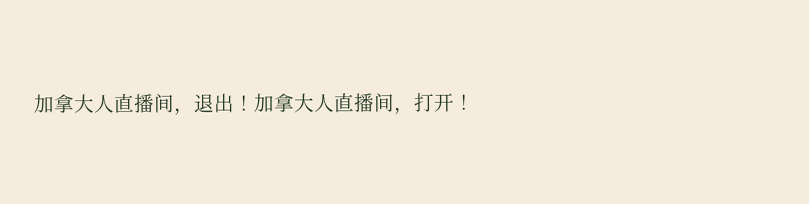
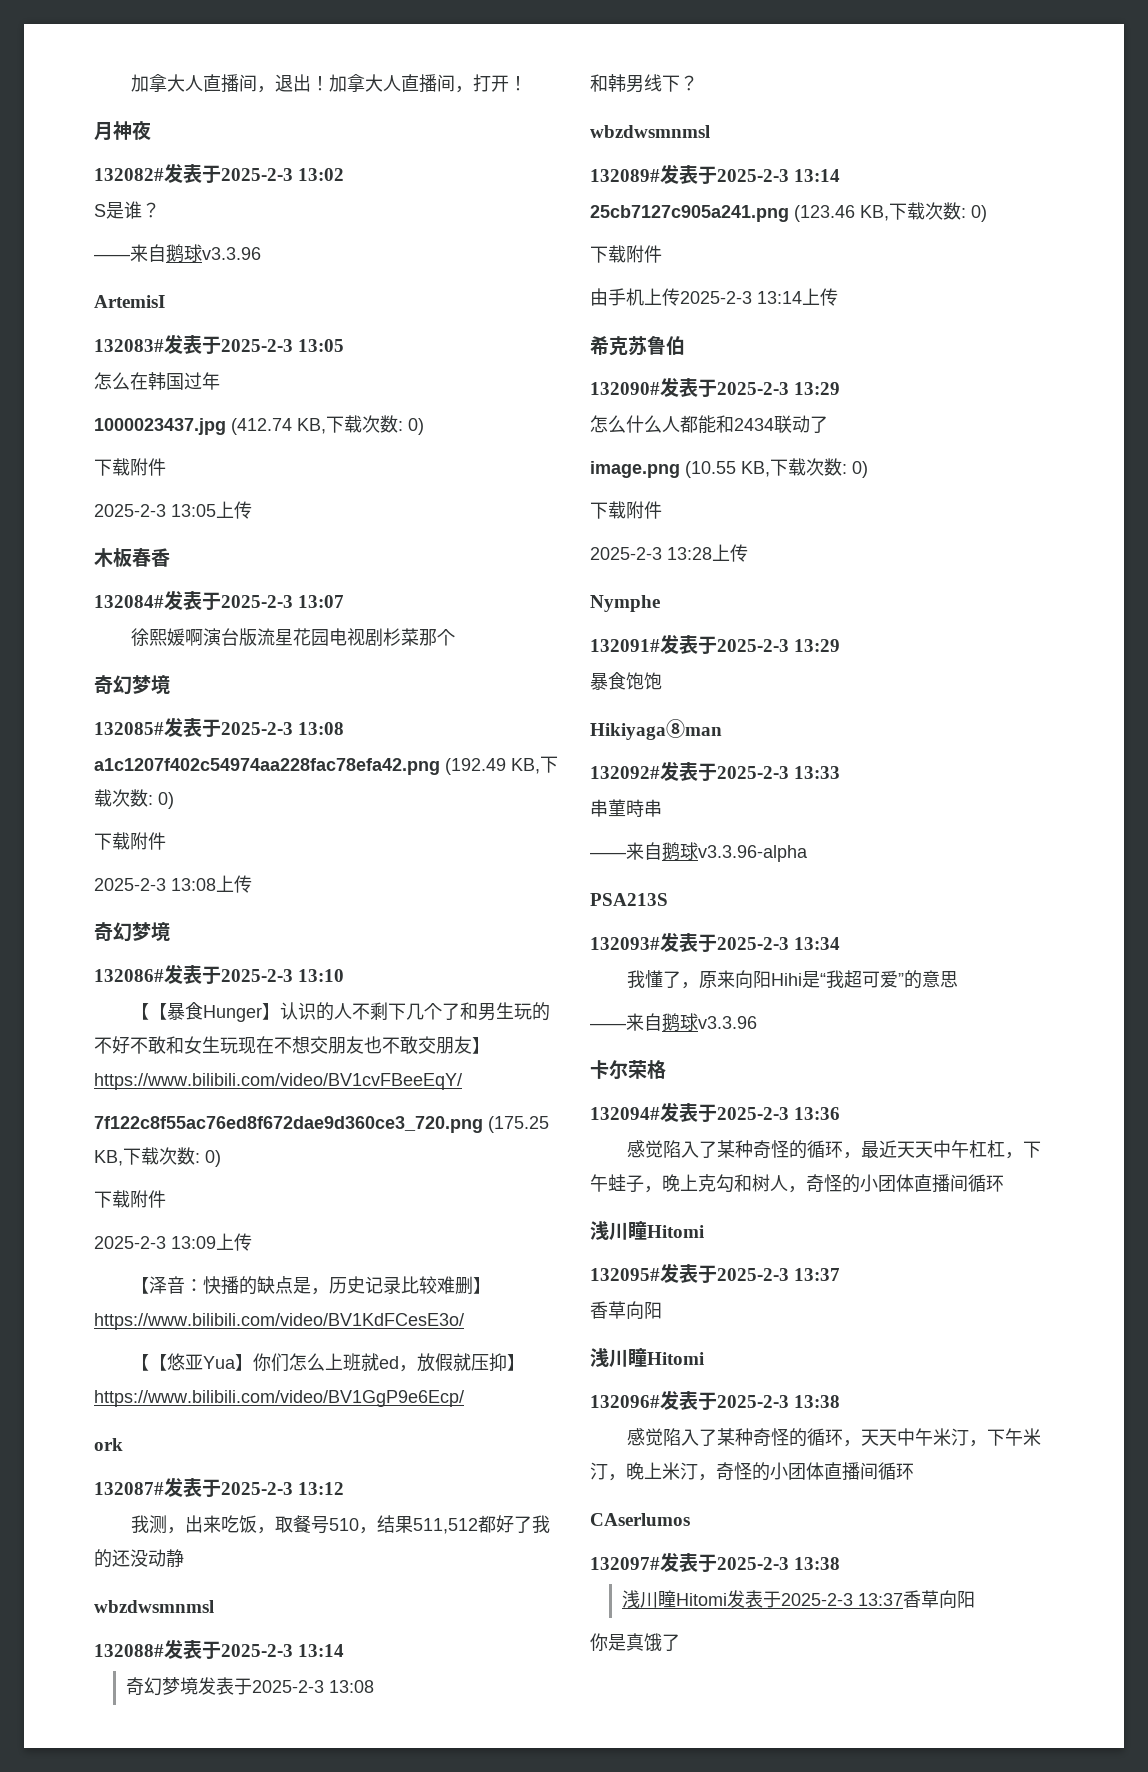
+ 月神夜
+ 132082#发表于2025-2-3 13:02
+ S是谁？
+ ——来自鹅球v3.3.96
+ ArtemisI
+ 132083#发表于2025-2-3 13:05
+ 怎么在韩国过年
+ 1000023437.jpg (412.74 KB,下载次数: 0)
+ 下载附件
+ 2025-2-3 13:05上传
+ 木板春香
+ 132084#发表于2025-2-3 13:07
+ 徐熙媛啊演台版流星花园电视剧杉菜那个
+ 奇幻梦境
+ 132085#发表于2025-2-3 13:08
+ a1c1207f402c54974aa228fac78efa42.png (192.49 KB,下载次数: 0)
+ 下载附件
+ 2025-2-3 13:08上传
+ 奇幻梦境
+ 132086#发表于2025-2-3 13:10
+ 【【暴食Hunger】认识的人不剩下几个了和男生玩的不好不敢和女生玩现在不想交朋友也不敢交朋友】https://www.bilibili.com/video/BV1cvFBeeEqY/
+ 7f122c8f55ac76ed8f672dae9d360ce3_720.png (175.25 KB,下载次数: 0)
+ 下载附件
+ 2025-2-3 13:09上传
+ 【泽音：快播的缺点是，历史记录比较难删】https://www.bilibili.com/video/BV1KdFCesE3o/
+ 【【悠亚Yua】你们怎么上班就ed，放假就压抑】https://www.bilibili.com/video/BV1GgP9e6Ecp/
+ ork
+ 132087#发表于2025-2-3 13:12
+ 我测，出来吃饭，取餐号510，结果511,512都好了我的还没动静
+ wbzdwsmnmsl
+ 132088#发表于2025-2-3 13:14
+ 奇幻梦境发表于2025-2-3 13:08
+ 和韩男线下？
+ wbzdwsmnmsl
+ 132089#发表于2025-2-3 13:14
+ 25cb7127c905a241.png (123.46 KB,下载次数: 0)
+ 下载附件
+ 由手机上传2025-2-3 13:14上传
+ 希克苏鲁伯
+ 132090#发表于2025-2-3 13:29
+ 怎么什么人都能和2434联动了
+ image.png (10.55 KB,下载次数: 0)
+ 下载附件
+ 2025-2-3 13:28上传
+ Nymphe
+ 132091#发表于2025-2-3 13:29
+ 暴食饱饱
+ Hikiyaga⑧man
+ 132092#发表于2025-2-3 13:33
+ 串菫時串
+ ——来自鹅球v3.3.96-alpha
+ PSA213S
+ 132093#发表于2025-2-3 13:34
+ 我懂了，原来向阳Hihi是“我超可爱”的意思
+ ——来自鹅球v3.3.96
+ 卡尔荣格
+ 132094#发表于2025-2-3 13:36
+ 感觉陷入了某种奇怪的循环，最近天天中午杠杠，下午蛙子，晚上克勾和树人，奇怪的小团体直播间循环
+ 浅川瞳Hitomi
+ 132095#发表于2025-2-3 13:37
+ 香草向阳
+ 浅川瞳Hitomi
+ 132096#发表于2025-2-3 13:38
+ 感觉陷入了某种奇怪的循环，天天中午米汀，下午米汀，晚上米汀，奇怪的小团体直播间循环
+ CAserlumos
+ 132097#发表于2025-2-3 13:38
+ 浅川瞳Hitomi发表于2025-2-3 13:37香草向阳
+ 你是真饿了

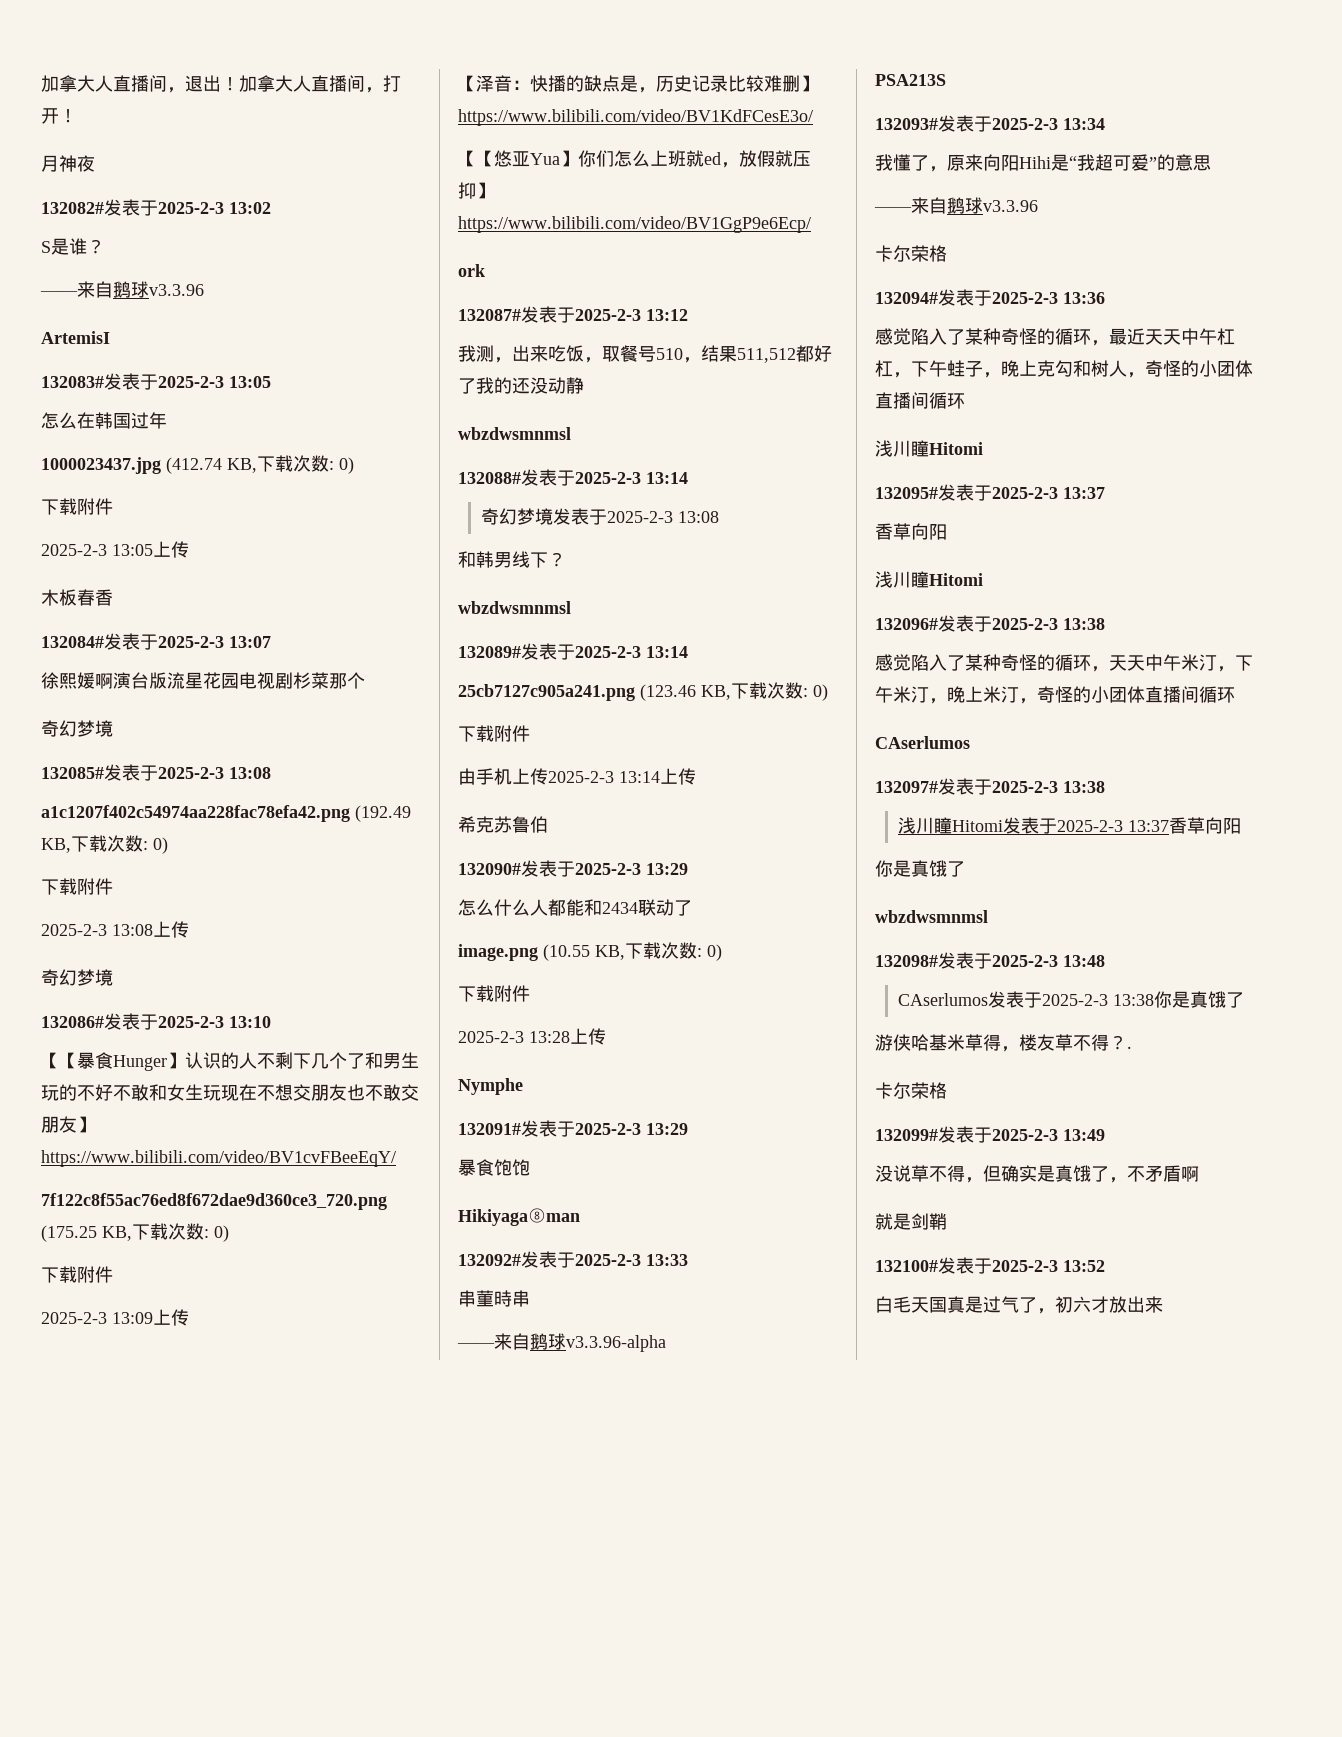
  浅川瞳Hitomi发表于2025-2-3 13:37香草向阳
  你是真饿了
+ wbzdwsmnmsl
+ 132098#发表于2025-2-3 13:48
+ CAserlumos发表于2025-2-3 13:38你是真饿了
+ 游侠哈基米草得，楼友草不得？.
+ 卡尔荣格
+ 132099#发表于2025-2-3 13:49
+ 没说草不得，但确实是真饿了，不矛盾啊
+ 就是剑鞘
+ 132100#发表于2025-2-3 13:52
+ 白毛天国真是过气了，初六才放出来

